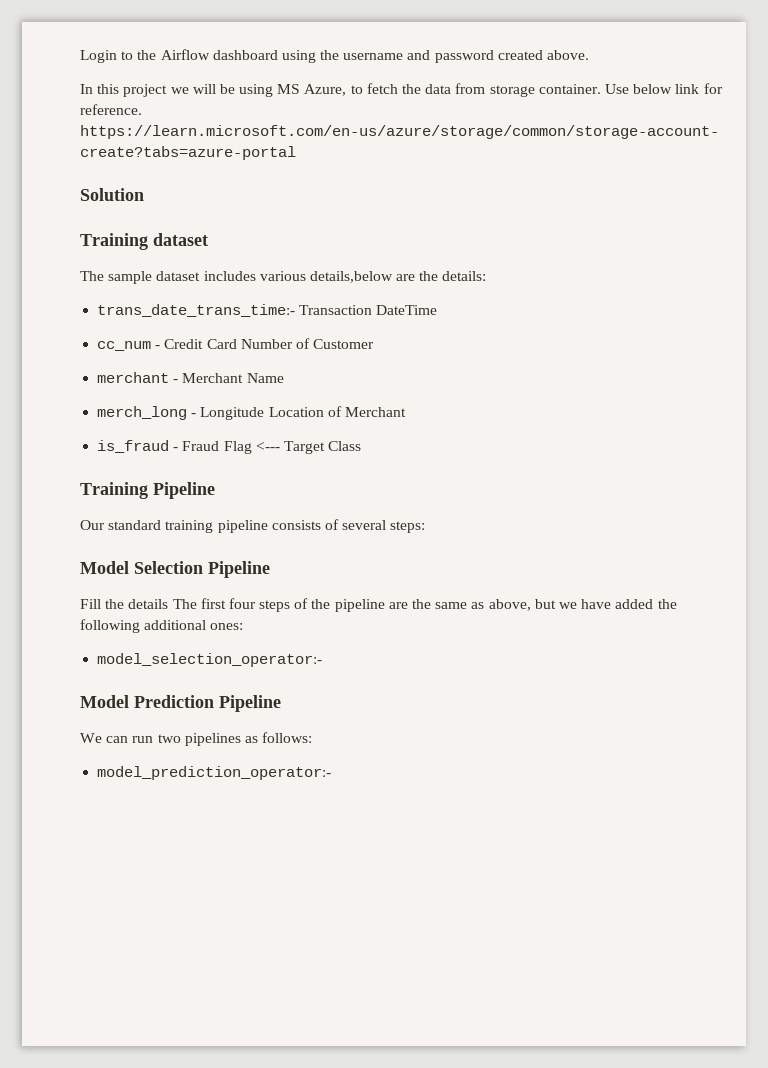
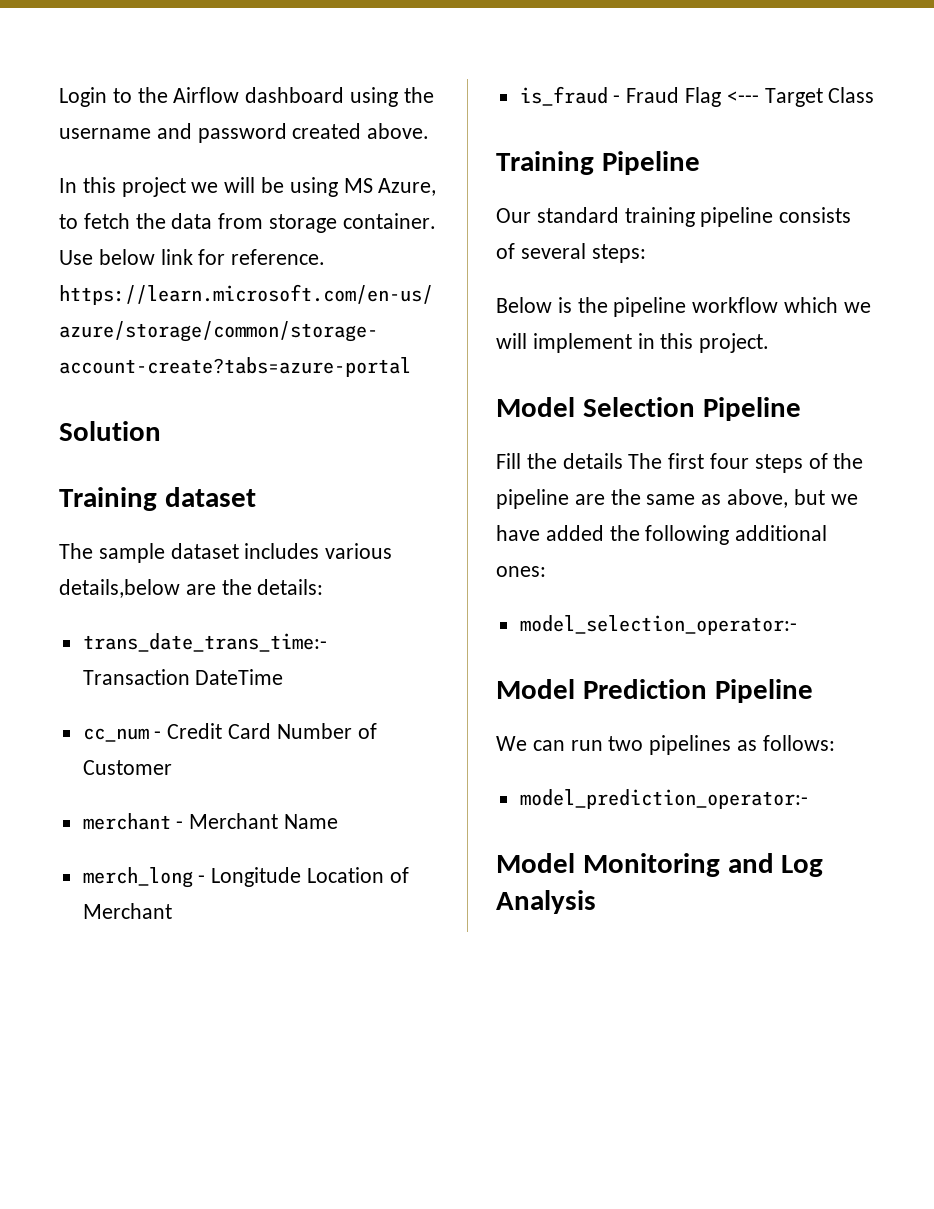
+ Below is the pipeline workflow which we will implement in this project.
+ Model Monitoring and Log Analysis

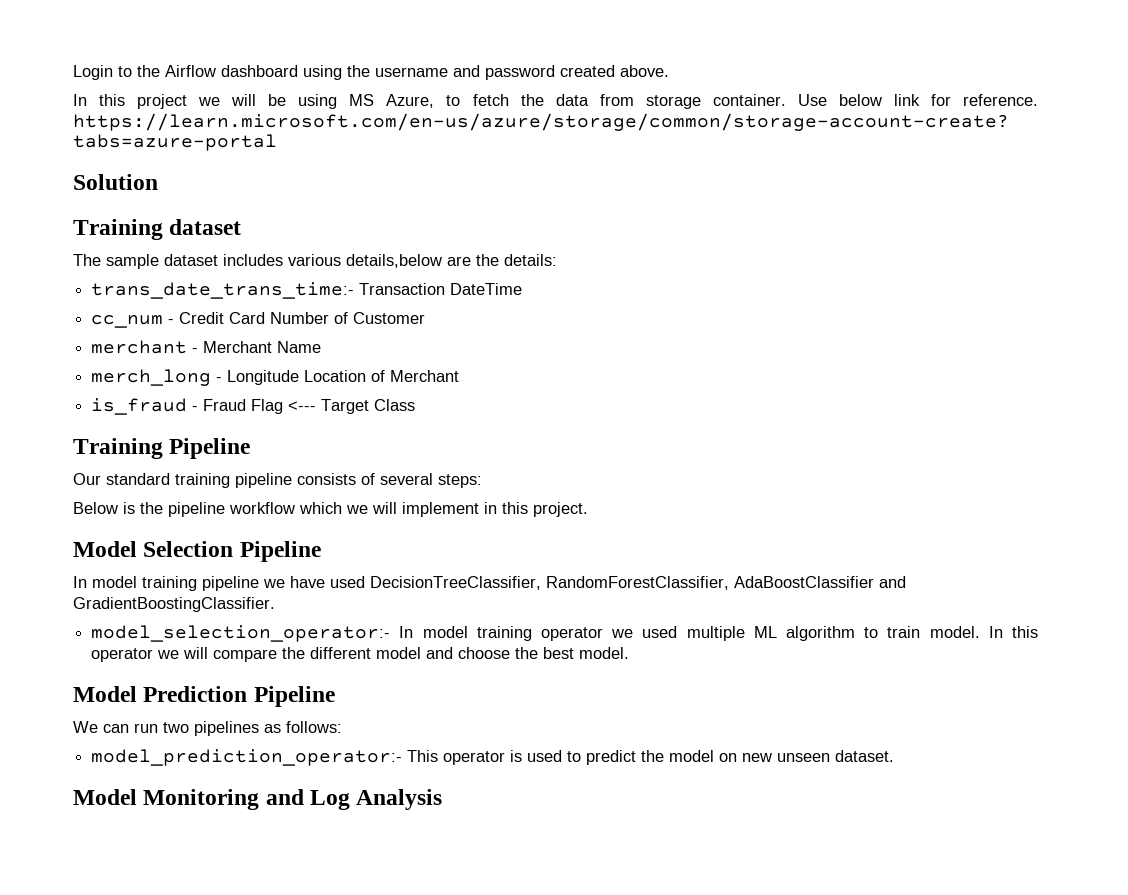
- Fill the details The first four steps of the pipeline are the same as above, but we have added the following additional ones:
- model_selection_operator:-
+ In model training pipeline we have used DecisionTreeClassifier, RandomForestClassifier, AdaBoostClassifier and GradientBoostingClassifier.
+ model_selection_operator:- In model training operator we used multiple ML algorithm to train model. In this operator we will compare the different model and choose the best model.
- model_prediction_operator:-
+ model_prediction_operator:- This operator is used to predict the model on new unseen dataset.

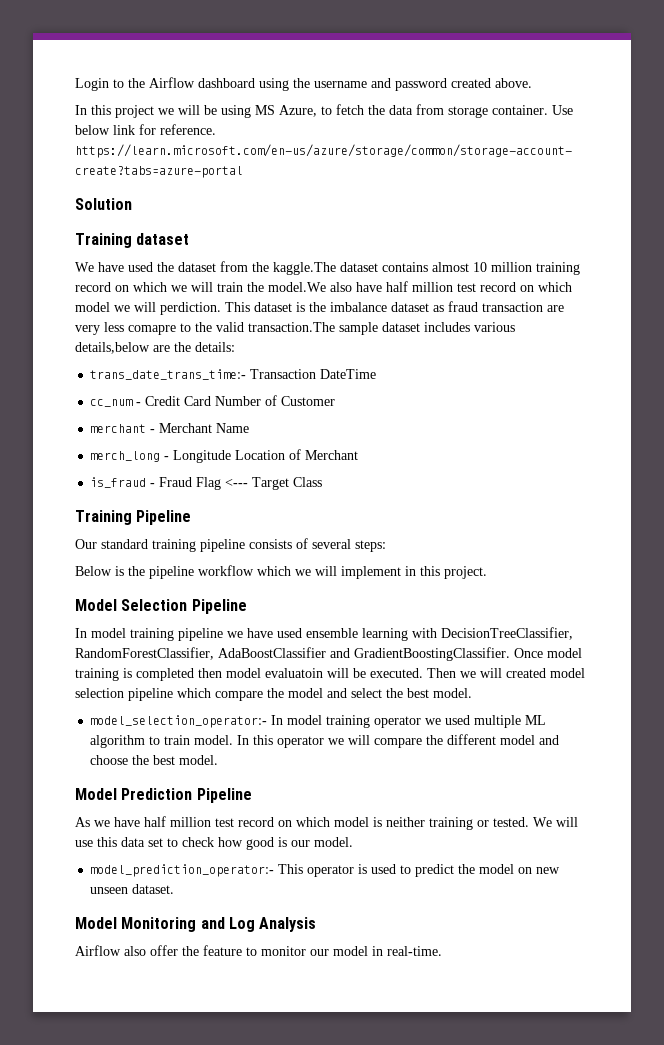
- The sample dataset includes various details,below are the details:
+ We have used the dataset from the kaggle.The dataset contains almost 10 million training record on which we will train the model.We also have half million test record on which model we will perdiction. This dataset is the imbalance dataset as fraud transaction are very less comapre to the valid transaction.The sample dataset includes various details,below are the details:
- In model training pipeline we have used DecisionTreeClassifier, RandomForestClassifier, AdaBoostClassifier and GradientBoostingClassifier.
+ In model training pipeline we have used ensemble learning with DecisionTreeClassifier, RandomForestClassifier, AdaBoostClassifier and GradientBoostingClassifier. Once model training is completed then model evaluatoin will be executed. Then we will created model selection pipeline which compare the model and select the best model.
- We can run two pipelines as follows:
+ As we have half million test record on which model is neither training or tested. We will use this data set to check how good is our model.
+ Airflow also offer the feature to monitor our model in real-time.

